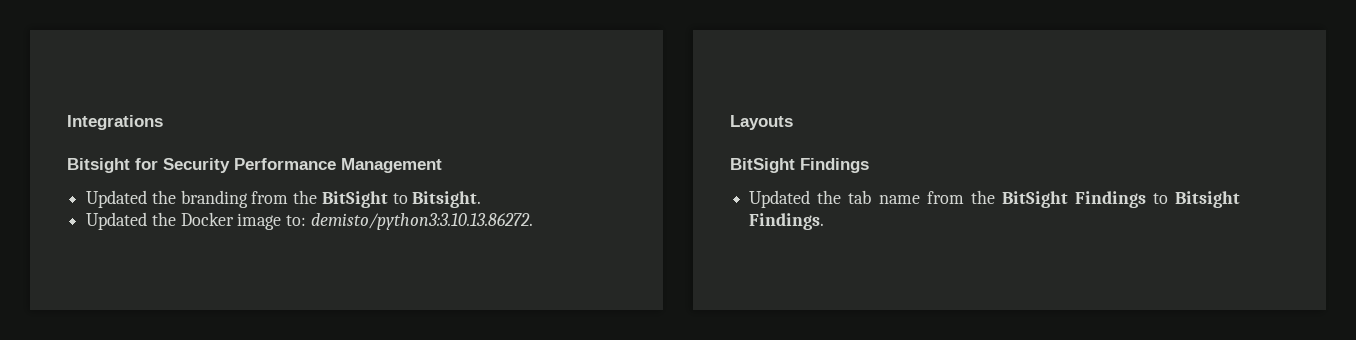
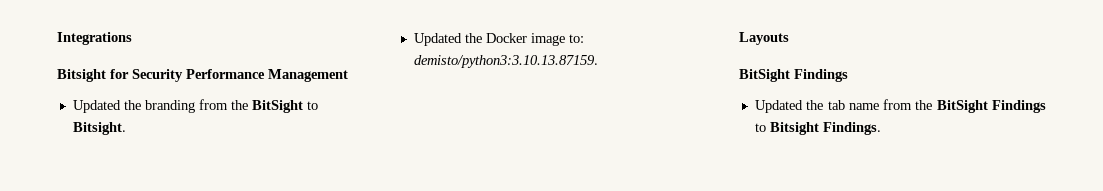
- Updated the Docker image to: demisto/python3:3.10.13.86272.
+ Updated the Docker image to: demisto/python3:3.10.13.87159.

